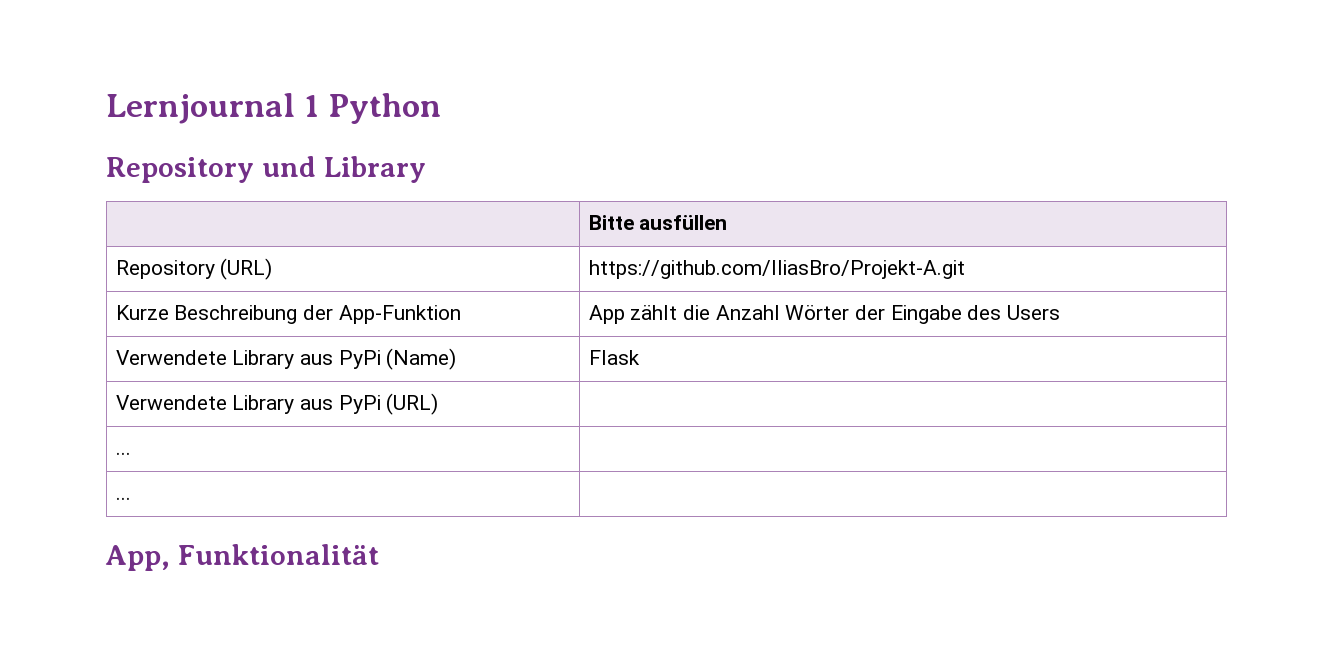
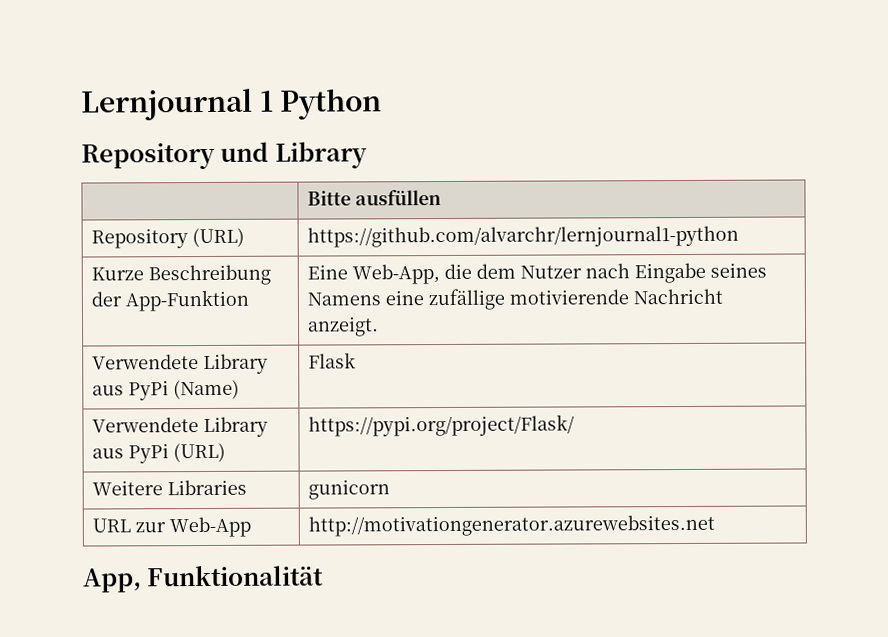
- Repository (URL) | https://github.com/IliasBro/Projekt-A.git
+ Repository (URL) | https://github.com/alvarchr/lernjournal1-python
- Kurze Beschreibung der App-Funktion | App zählt die Anzahl Wörter der Eingabe des Users
+ Kurze Beschreibung der App-Funktion | Eine Web-App, die dem Nutzer nach Eingabe seines Namens eine zufällige motivierende Nachricht anzeigt.
- Verwendete Library aus PyPi (URL) |
- ... |
- ... |
+ Verwendete Library aus PyPi (URL) | https://pypi.org/project/Flask/
+ Weitere Libraries | gunicorn
+ URL zur Web-App | http://motivationgenerator.azurewebsites.net

